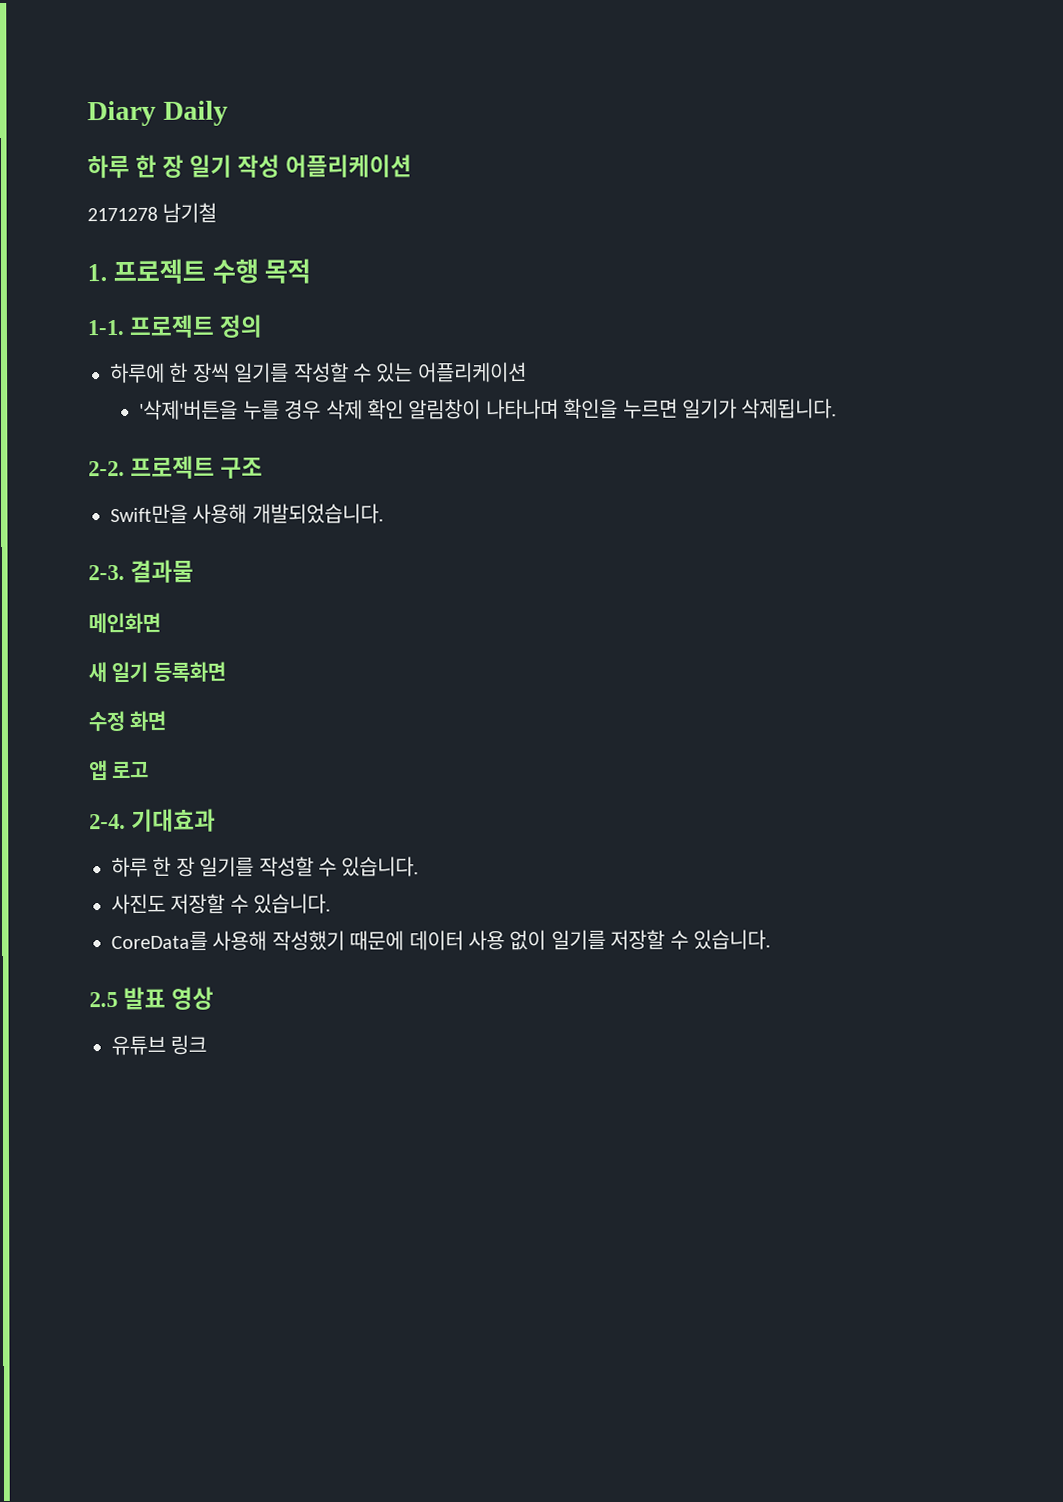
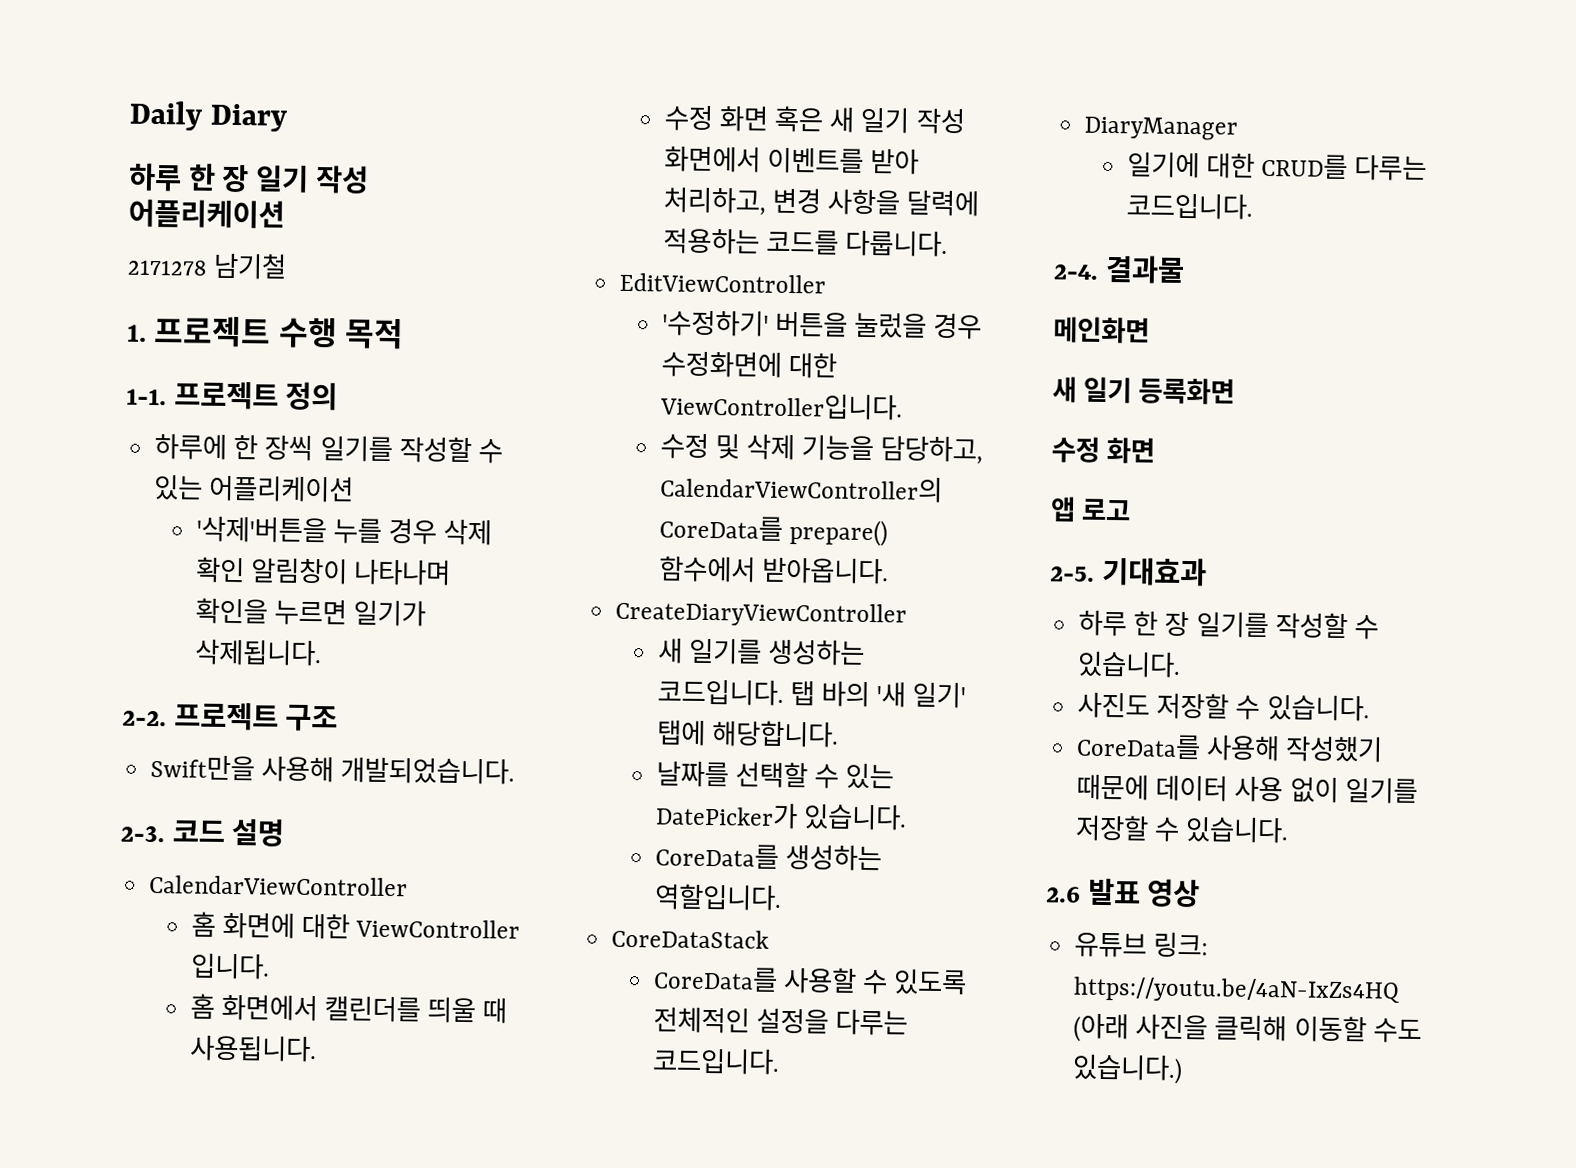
- Diary Daily
+ Daily Diary
+ 코드 설명
+ CalendarViewController
+ 홈 화면에 대한 ViewController 입니다.
+ 홈 화면에서 캘린더를 띄울 때 사용됩니다.
+ 수정 화면 혹은 새 일기 작성 화면에서 이벤트를 받아 처리하고, 변경 사항을 달력에 적용하는 코드를 다룹니다.
+ EditViewController
+ '수정하기' 버튼을 눌렀을 경우 수정화면에 대한 ViewController입니다.
+ 수정 및 삭제 기능을 담당하고, CalendarViewController의 CoreData를 prepare() 함수에서 받아옵니다.
+ CreateDiaryViewController
+ 새 일기를 생성하는 코드입니다. 탭 바의 '새 일기' 탭에 해당합니다.
+ 날짜를 선택할 수 있는 DatePicker가 있습니다.
+ CoreData를 생성하는 역할입니다.
+ CoreDataStack
+ CoreData를 사용할 수 있도록 전체적인 설정을 다루는 코드입니다.
+ DiaryManager
+ 일기에 대한 CRUD를 다루는 코드입니다.
+ 2-4.
- 2-4.
+ 2-5.
- 2.5 발표 영상
+ 2.6 발표 영상
- 유튜브 링크
+ 유튜브 링크: https://youtu.be/4aN-IxZs4HQ (아래 사진을 클릭해 이동할 수도 있습니다.)

